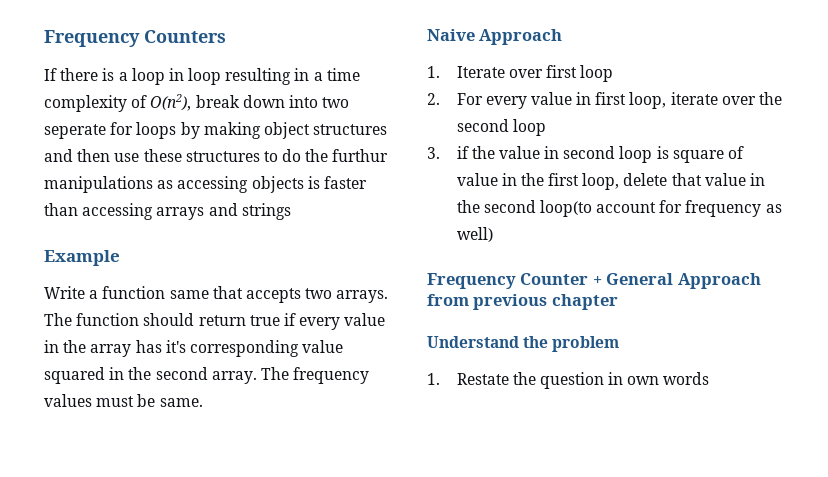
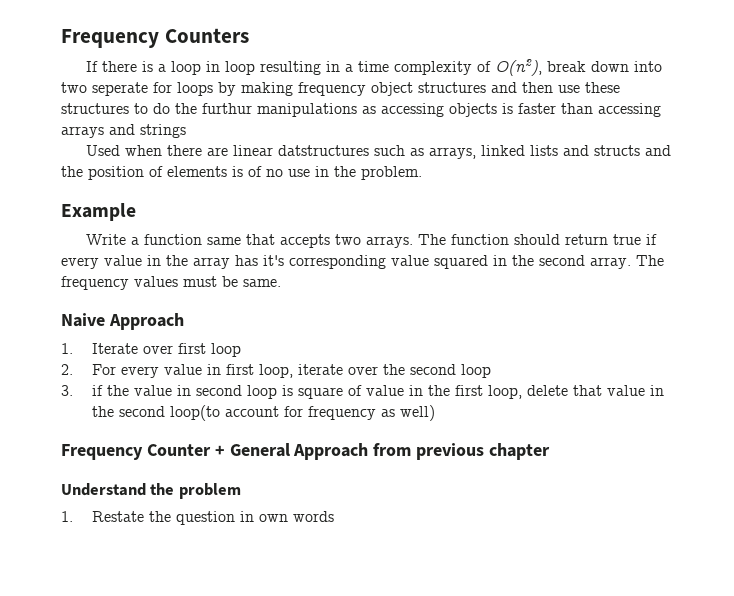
- If there is a loop in loop resulting in a time complexity of O(n2), break down into two seperate for loops by making object structures and then use these structures to do the furthur manipulations as accessing objects is faster than accessing arrays and strings
+ If there is a loop in loop resulting in a time complexity of O(n2), break down into two seperate for loops by making frequency object structures and then use these structures to do the furthur manipulations as accessing objects is faster than accessing arrays and strings
+ Used when there are linear datstructures such as arrays, linked lists and structs and the position of elements is of no use in the problem.

